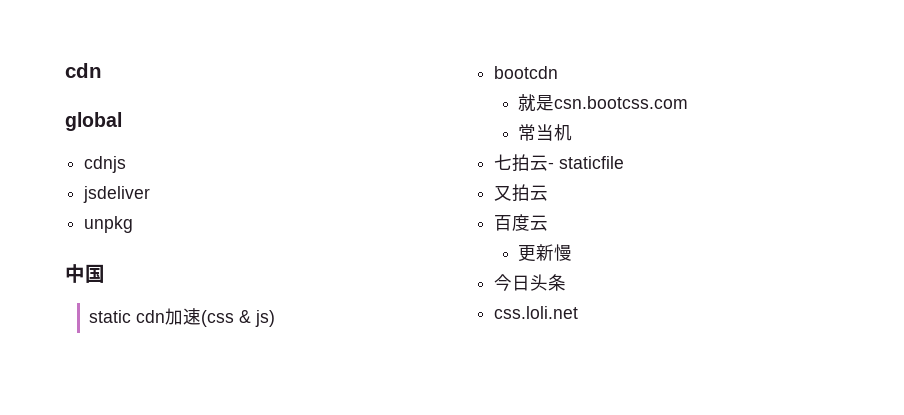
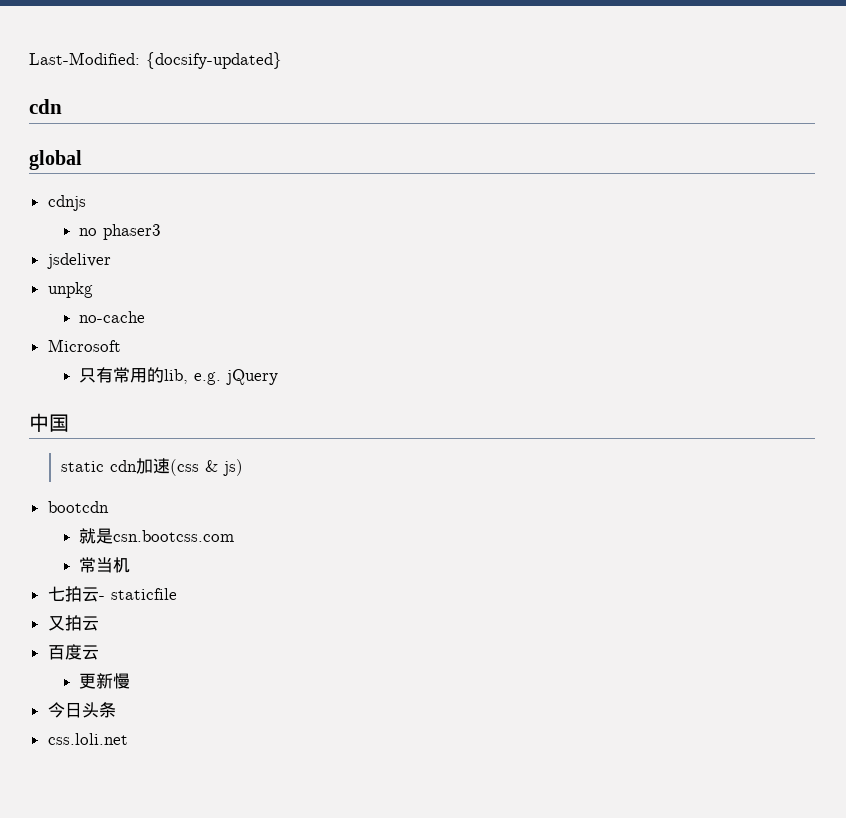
+ Last-Modified: {docsify-updated}
+ no phaser3
+ no-cache
+ Microsoft
+ 只有常用的lib, e.g. jQuery

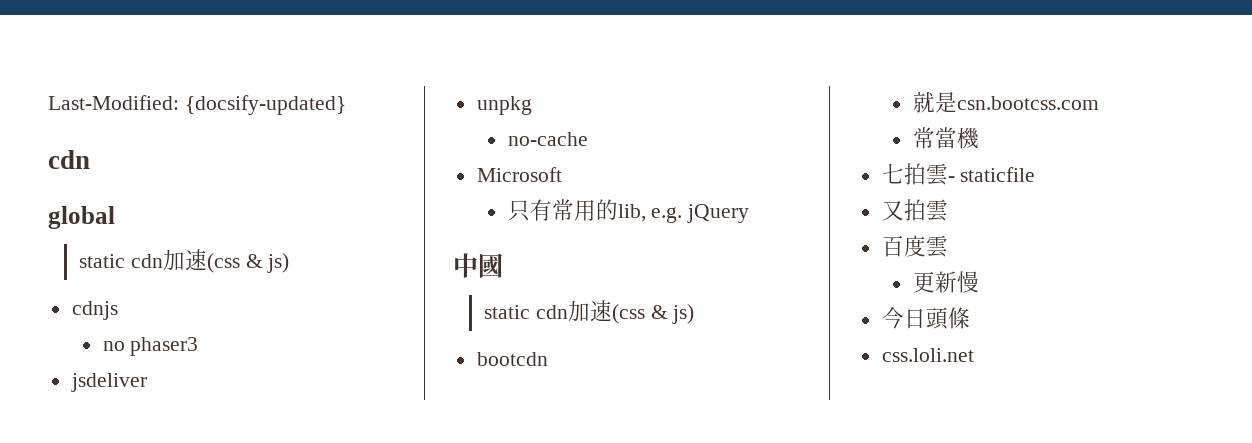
  global
+ static cdn加速(css & js)
- 中国
+ 中國
- 常当机
+ 常當機
- 七拍云- staticfile
+ 七拍雲- staticfile
- 又拍云
+ 又拍雲
- 百度云
+ 百度雲
- 今日头条
+ 今日頭條

